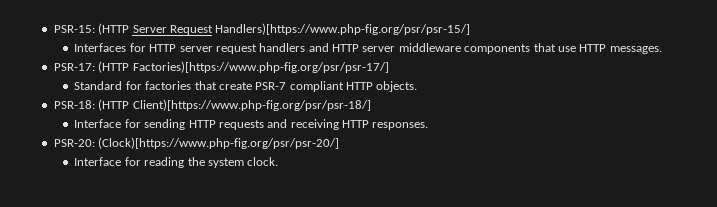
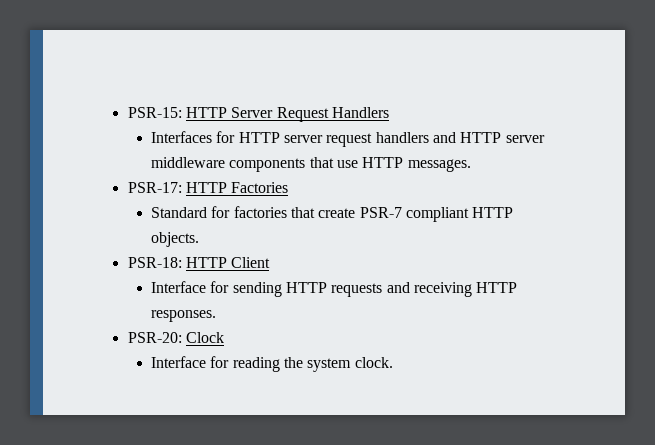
- PSR-15: (HTTP Server Request Handlers)[https://www.php-fig.org/psr/psr-15/]
+ PSR-15: HTTP Server Request Handlers
- PSR-17: (HTTP Factories)[https://www.php-fig.org/psr/psr-17/]
+ PSR-17: HTTP Factories
- PSR-18: (HTTP Client)[https://www.php-fig.org/psr/psr-18/]
+ PSR-18: HTTP Client
- PSR-20: (Clock)[https://www.php-fig.org/psr/psr-20/]
+ PSR-20: Clock

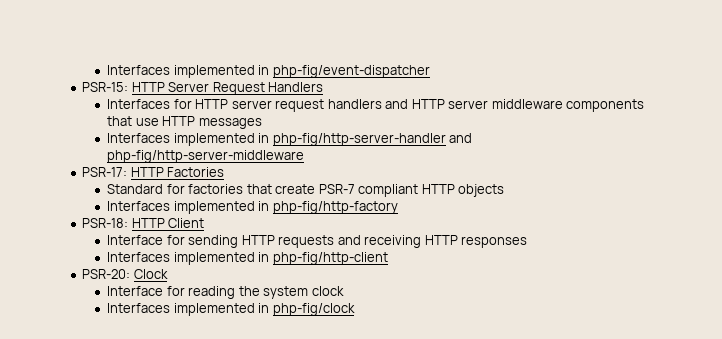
+ Interfaces implemented in php-fig/event-dispatcher
- Interfaces for HTTP server request handlers and HTTP server middleware components that use HTTP messages.
+ Interfaces for HTTP server request handlers and HTTP server middleware components that use HTTP messages
+ Interfaces implemented in php-fig/http-server-handler and php-fig/http-server-middleware
- Standard for factories that create PSR-7 compliant HTTP objects.
+ Standard for factories that create PSR-7 compliant HTTP objects
+ Interfaces implemented in php-fig/http-factory
- Interface for sending HTTP requests and receiving HTTP responses.
+ Interface for sending HTTP requests and receiving HTTP responses
+ Interfaces implemented in php-fig/http-client
- Interface for reading the system clock.
+ Interface for reading the system clock
+ Interfaces implemented in php-fig/clock

